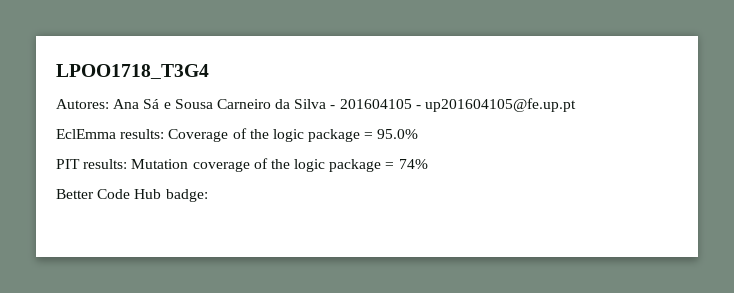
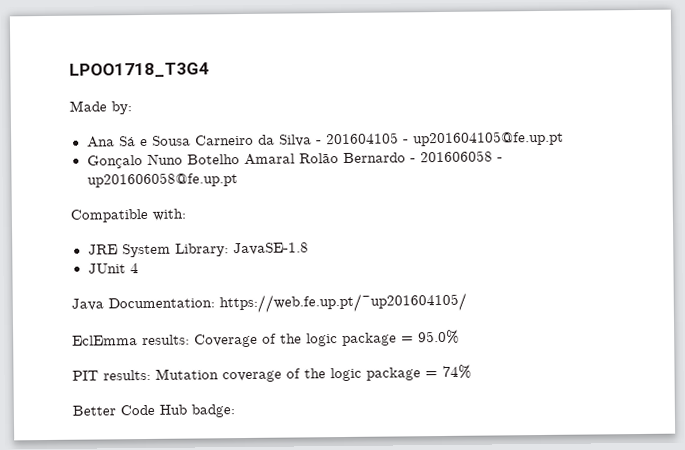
- Autores: Ana Sá e Sousa Carneiro da Silva - 201604105 - up201604105@fe.up.pt
+ Made by:
+ Ana Sá e Sousa Carneiro da Silva - 201604105 - up201604105@fe.up.pt
+ Gonçalo Nuno Botelho Amaral Rolão Bernardo - 201606058 - up201606058@fe.up.pt
+ Compatible with:
+ JRE System Library: JavaSE-1.8
+ JUnit 4
+ Java Documentation: https://web.fe.up.pt/~up201604105/

